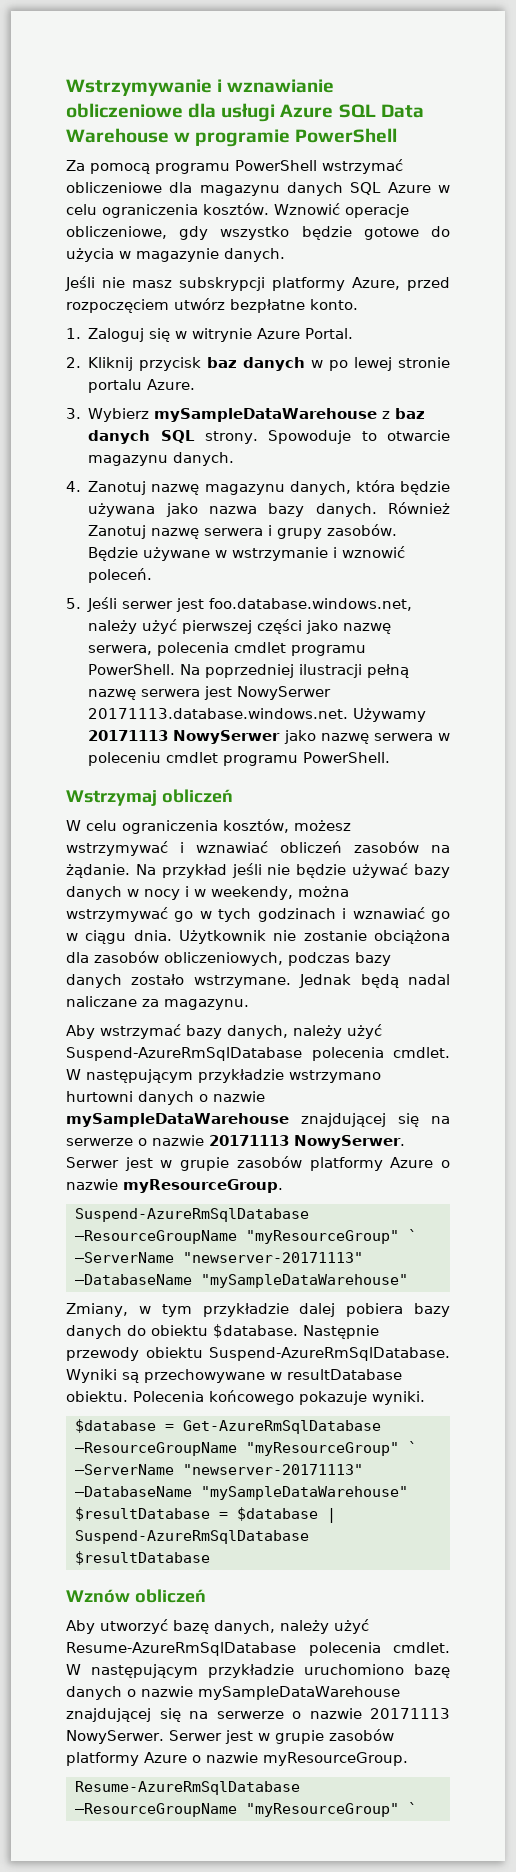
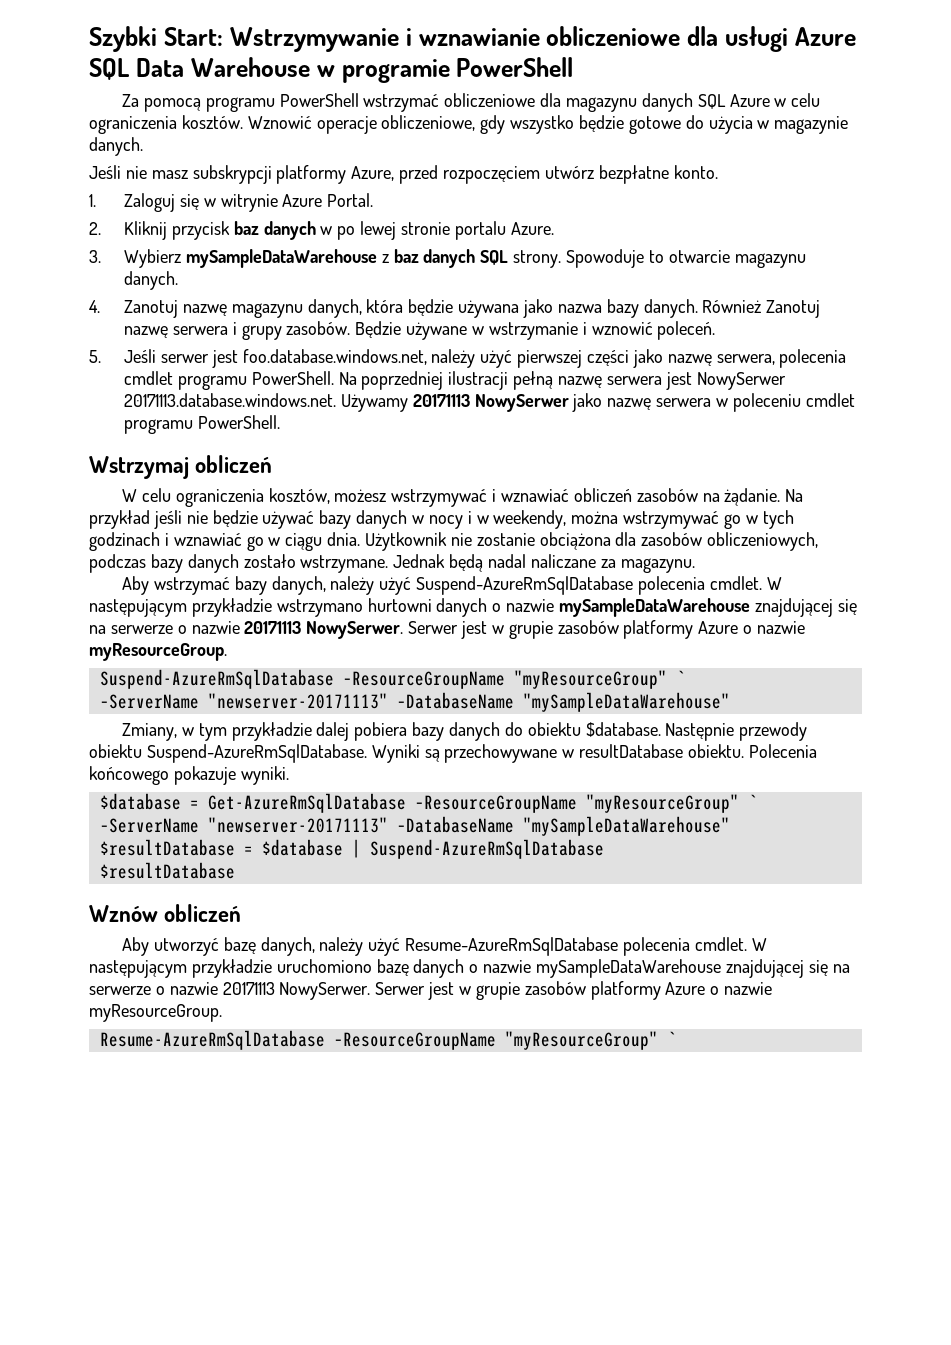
- Wstrzymywanie i wznawianie obliczeniowe dla usługi Azure SQL Data Warehouse w programie PowerShell
+ Szybki Start: Wstrzymywanie i wznawianie obliczeniowe dla usługi Azure SQL Data Warehouse w programie PowerShell

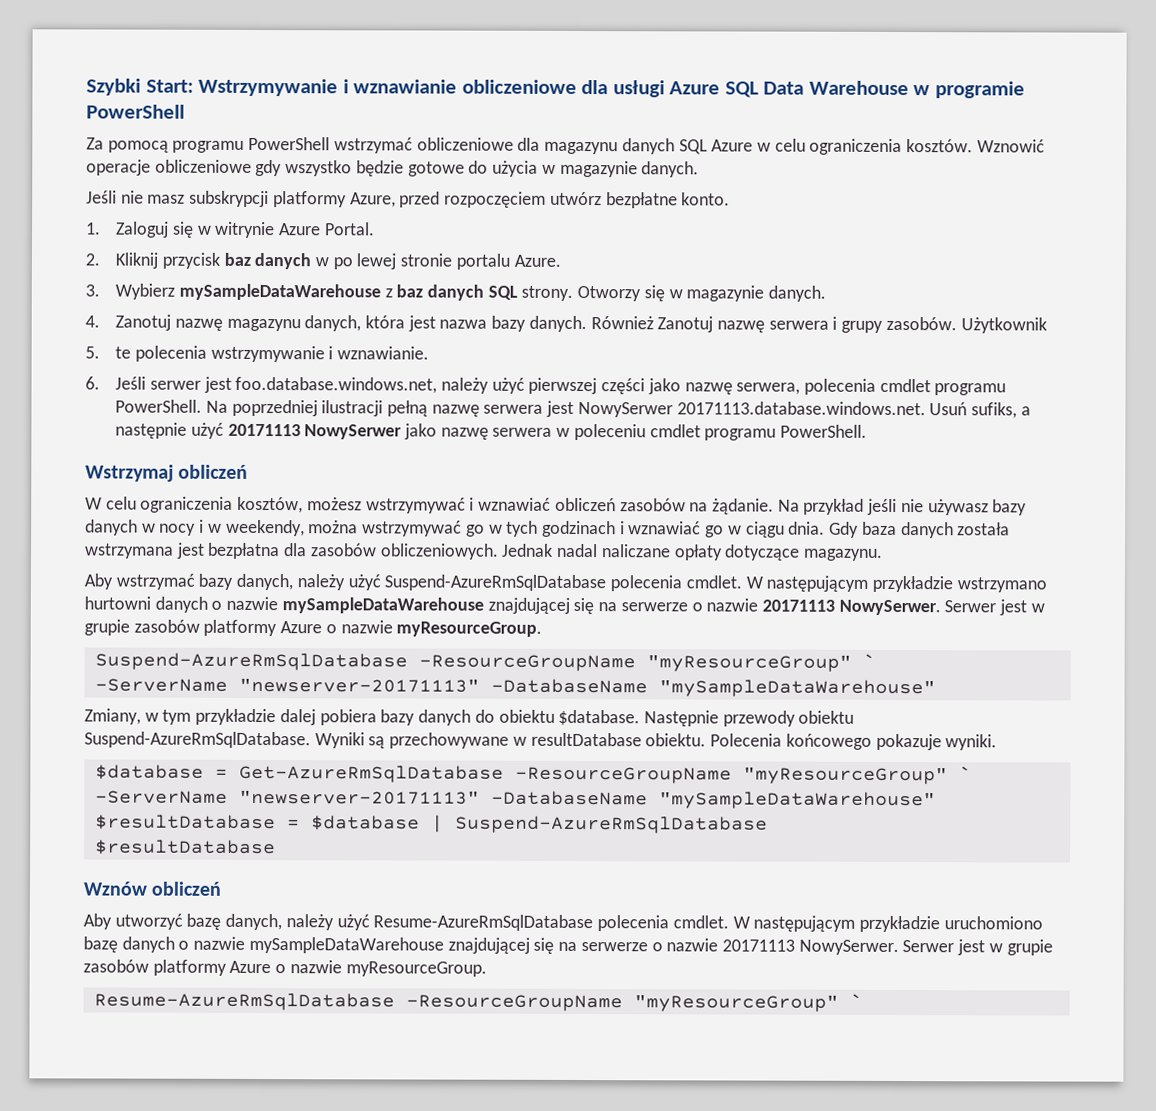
- Wznowić operacje obliczeniowe, gdy wszystko będzie gotowe do użycia w magazynie danych.
+ Wznowić operacje obliczeniowe gdy wszystko będzie gotowe do użycia w magazynie danych.
- Spowoduje to otwarcie magazynu danych.
+ Otworzy się w magazynie danych.
- 4. Zanotuj nazwę magazynu danych, która będzie używana jako nazwa bazy danych.
+ 4. Zanotuj nazwę magazynu danych, która jest nazwa bazy danych.
- Będzie używane w wstrzymanie i wznowić poleceń.
- 5. Jeśli serwer jest foo.database.windows.net, należy użyć pierwszej części jako nazwę serwera, polecenia cmdlet programu PowerShell.
+ Użytkownik
+ 5. te polecenia wstrzymywanie i wznawianie.
+ 6. Jeśli serwer jest foo.database.windows.net, należy użyć pierwszej części jako nazwę serwera, polecenia cmdlet programu PowerShell.
- Na poprzedniej ilustracji pełną nazwę serwera jest NowySerwer 20171113.database.windows.net. Używamy 20171113 NowySerwer jako nazwę serwera w poleceniu cmdlet programu PowerShell.
+ Na poprzedniej ilustracji pełną nazwę serwera jest NowySerwer 20171113.database.windows.net. Usuń sufiks, a następnie użyć 20171113 NowySerwer jako nazwę serwera w poleceniu cmdlet programu PowerShell.
- Na przykład jeśli nie będzie używać bazy danych w nocy i w weekendy, można wstrzymywać go w tych godzinach i wznawiać go w ciągu dnia.
+ Na przykład jeśli nie używasz bazy danych w nocy i w weekendy, można wstrzymywać go w tych godzinach i wznawiać go w ciągu dnia.
- Użytkownik nie zostanie obciążona dla zasobów obliczeniowych, podczas bazy danych zostało wstrzymane. Jednak będą nadal naliczane za magazynu.
+ Gdy baza danych została wstrzymana jest bezpłatna dla zasobów obliczeniowych. Jednak nadal naliczane opłaty dotyczące magazynu.

